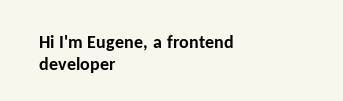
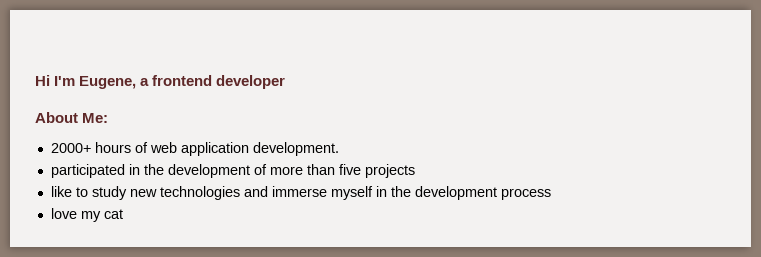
+ About Me:
+ 2000+ hours of web application development.
+ participated in the development of more than five projects
+ like to study new technologies and immerse myself in the development process
+ love my cat

